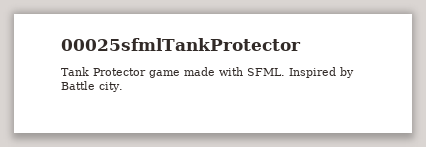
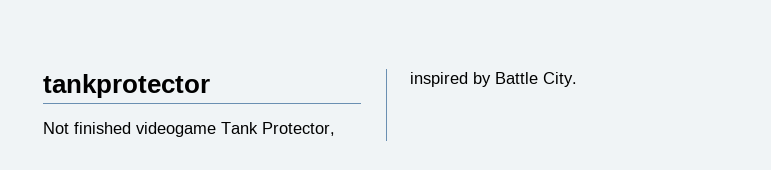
- 00025sfmlTankProtector
- Tank Protector game made with SFML. Inspired by Battle city.
+ tankprotector
+ Not finished videogame Tank Protector, inspired by Battle City.

